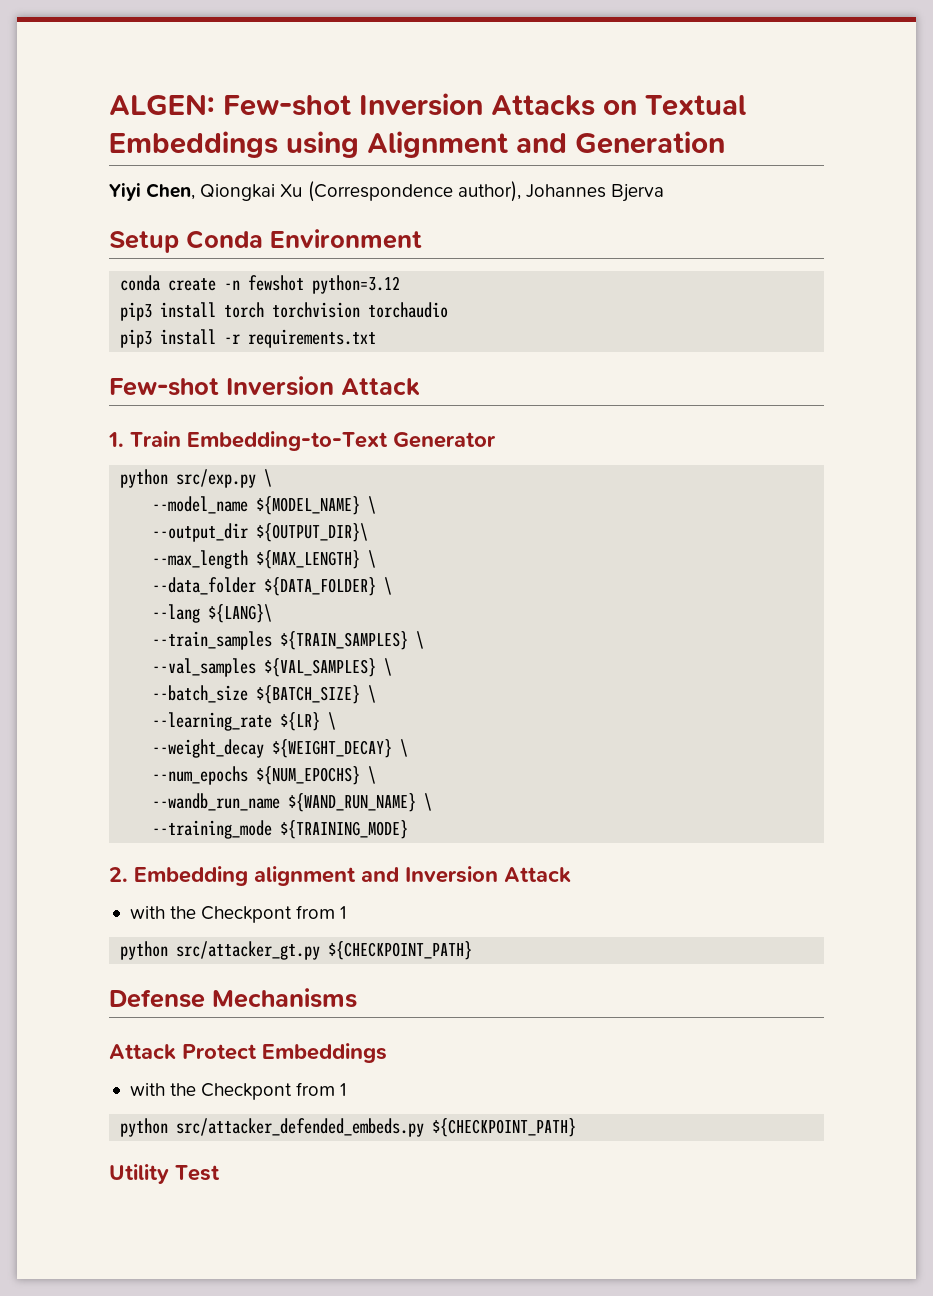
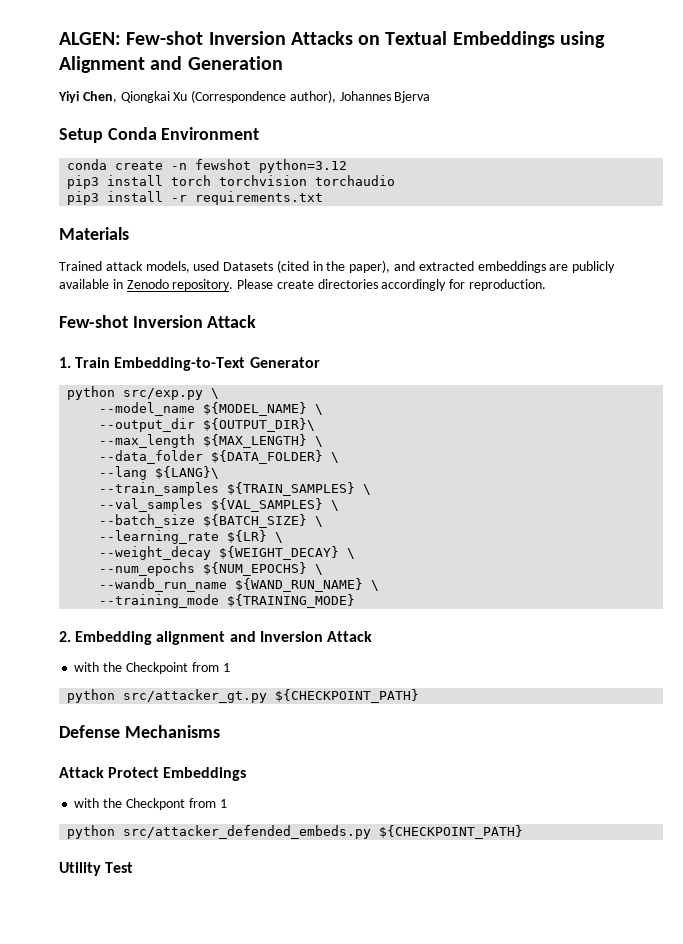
+ Materials
+ Trained attack models, used Datasets (cited in the paper), and extracted embeddings are publicly available in Zenodo repository. Please create directories accordingly for reproduction.
  2. Embedding alignment and Inversion Attack
- with the Checkpont from 1
+ with the Checkpoint from 1

